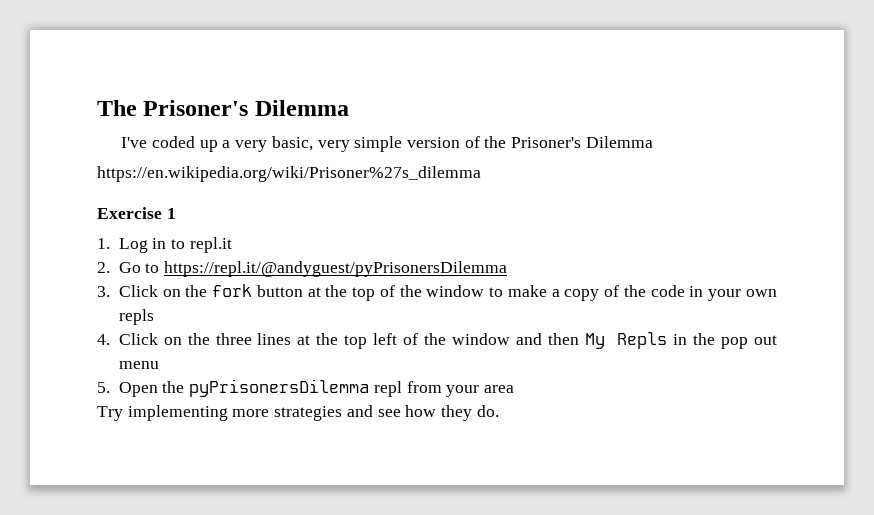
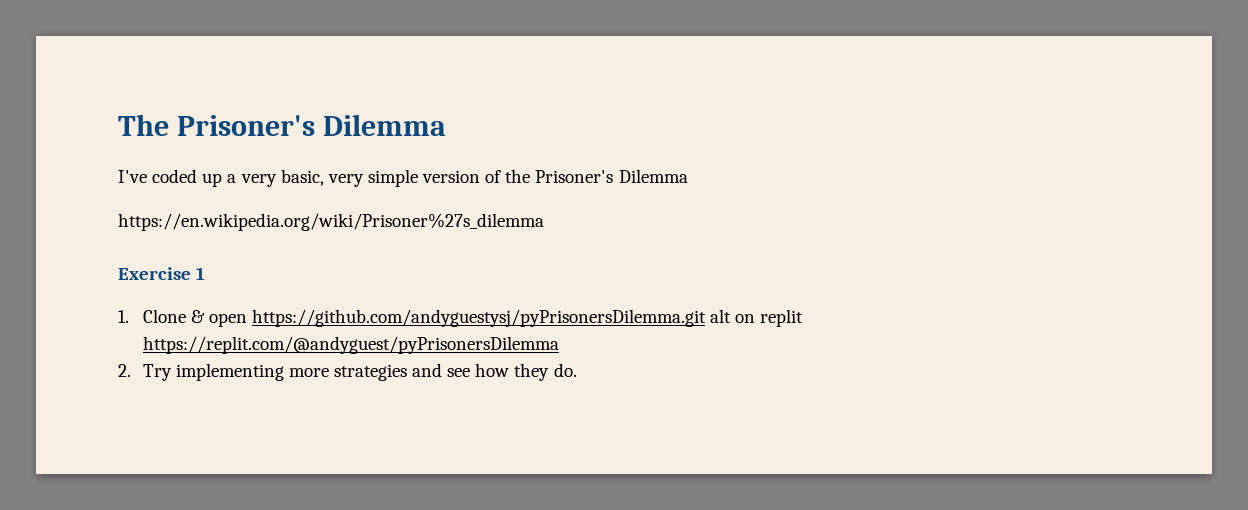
- 1. Log in to repl.it
- 2. Go to https://repl.it/@andyguest/pyPrisonersDilemma
- 3. Click on the fork button at the top of the window to make a copy of the code in your own repls
- 4. Click on the three lines at the top left of the window and then My Repls in the pop out menu
- 5. Open the pyPrisonersDilemma repl from your area
- Try implementing more strategies and see how they do.
+ 1. Clone & open https://github.com/andyguestysj/pyPrisonersDilemma.git alt on replit https://replit.com/@andyguest/pyPrisonersDilemma
+ 2. Try implementing more strategies and see how they do.

